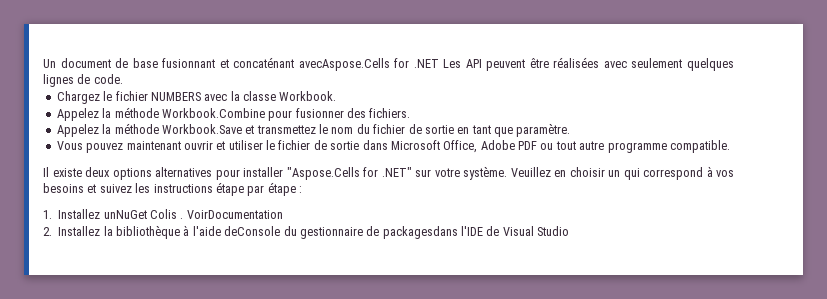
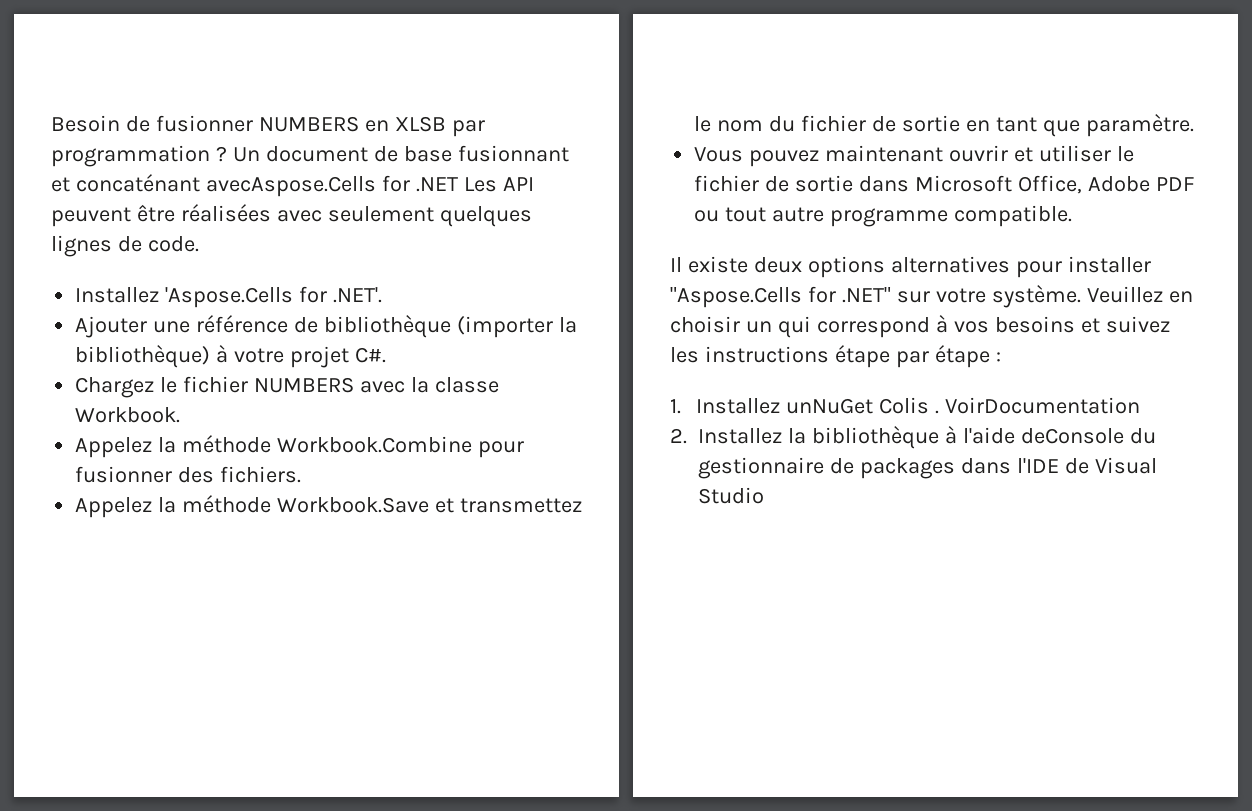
+ Besoin de fusionner NUMBERS en XLSB par programmation ?
+ Installez 'Aspose.Cells for .NET'.
+ Ajouter une référence de bibliothèque (importer la bibliothèque) à votre projet C#.
- 2. Installez la bibliothèque à l'aide deConsole du gestionnaire de packagesdans l'IDE de Visual Studio
+ 2. Installez la bibliothèque à l'aide deConsole du gestionnaire de packages dans l'IDE de Visual Studio

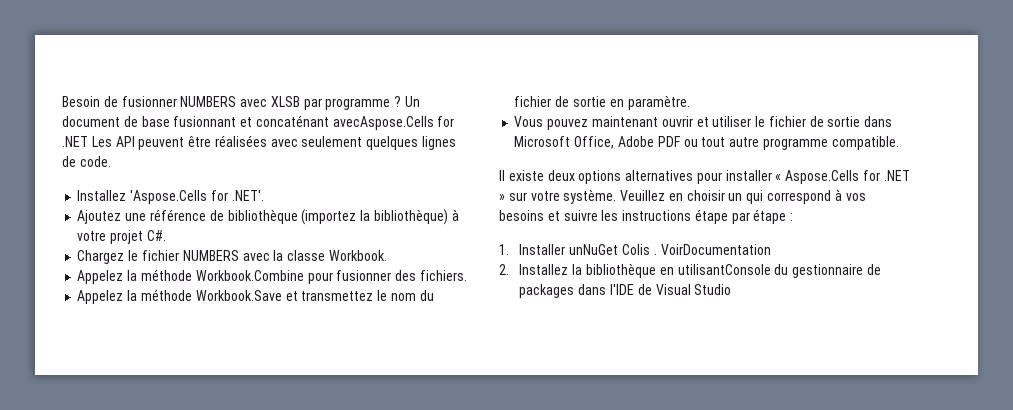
- Besoin de fusionner NUMBERS en XLSB par programmation ?
+ Besoin de fusionner NUMBERS avec XLSB par programme ?
- Ajouter une référence de bibliothèque (importer la bibliothèque) à votre projet C#.
+ Ajoutez une référence de bibliothèque (importez la bibliothèque) à votre projet C#.
- Appelez la méthode Workbook.Save et transmettez le nom du fichier de sortie en tant que paramètre.
+ Appelez la méthode Workbook.Save et transmettez le nom du fichier de sortie en paramètre.
- Il existe deux options alternatives pour installer "Aspose.Cells for .NET" sur votre système.
+ Il existe deux options alternatives pour installer « Aspose.Cells for .NET » sur votre système.
- Veuillez en choisir un qui correspond à vos besoins et suivez les instructions étape par étape :
+ Veuillez en choisir un qui correspond à vos besoins et suivre les instructions étape par étape :
- 1. Installez unNuGet Colis .
+ 1. Installer unNuGet Colis .
- 2. Installez la bibliothèque à l'aide deConsole du gestionnaire de packages dans l'IDE de Visual Studio
+ 2. Installez la bibliothèque en utilisantConsole du gestionnaire de packages dans l'IDE de Visual Studio

